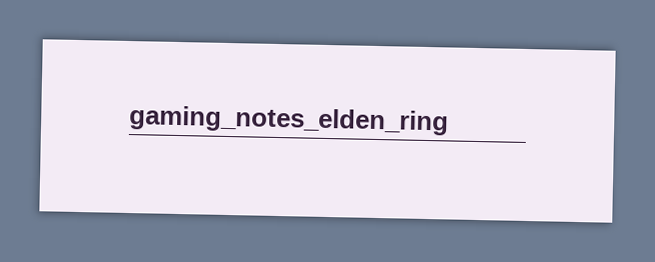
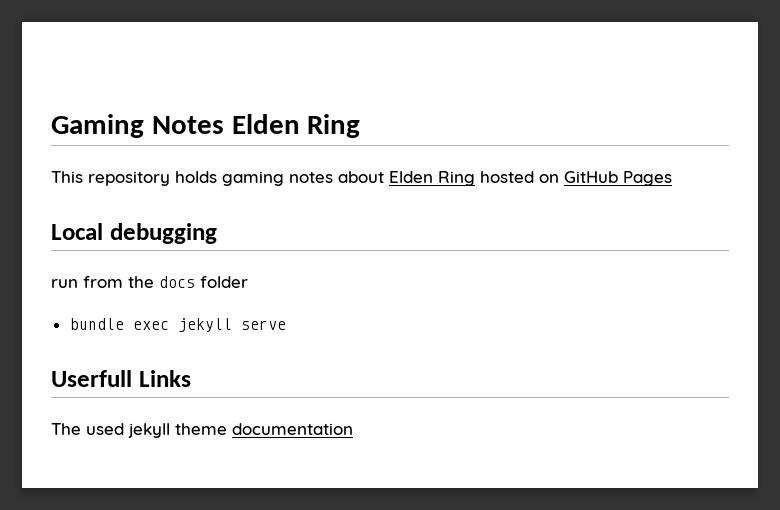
- gaming_notes_elden_ring
+ Gaming Notes Elden Ring
+ This repository holds gaming notes about Elden Ring hosted on GitHub Pages
+ Local debugging
+ run from the docs folder
+ bundle exec jekyll serve
+ Userfull Links
+ The used jekyll theme documentation

